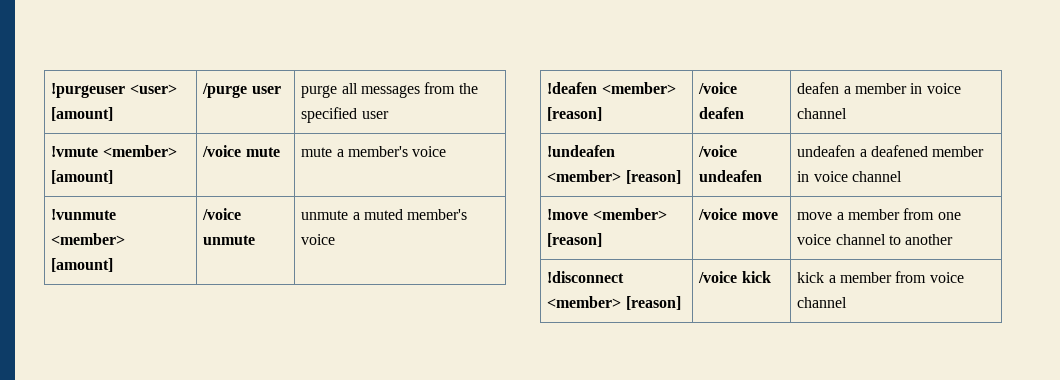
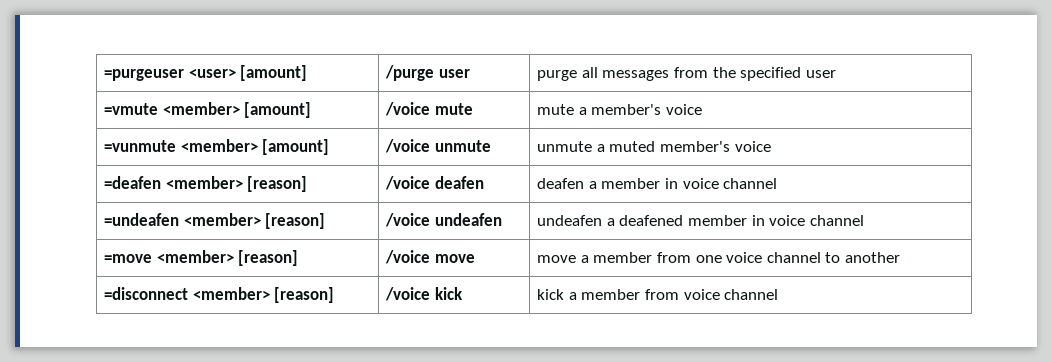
- !purgeuser <user> [amount] | /purge user | purge all messages from the specified user
+ =purgeuser <user> [amount] | /purge user | purge all messages from the specified user
- !vmute <member> [amount] | /voice mute | mute a member's voice
+ =vmute <member> [amount] | /voice mute | mute a member's voice
- !vunmute <member> [amount] | /voice unmute | unmute a muted member's voice
+ =vunmute <member> [amount] | /voice unmute | unmute a muted member's voice
- !deafen <member> [reason] | /voice deafen | deafen a member in voice channel
+ =deafen <member> [reason] | /voice deafen | deafen a member in voice channel
- !undeafen <member> [reason] | /voice undeafen | undeafen a deafened member in voice channel
+ =undeafen <member> [reason] | /voice undeafen | undeafen a deafened member in voice channel
- !move <member> [reason] | /voice move | move a member from one voice channel to another
+ =move <member> [reason] | /voice move | move a member from one voice channel to another
- !disconnect <member> [reason] | /voice kick | kick a member from voice channel
+ =disconnect <member> [reason] | /voice kick | kick a member from voice channel

